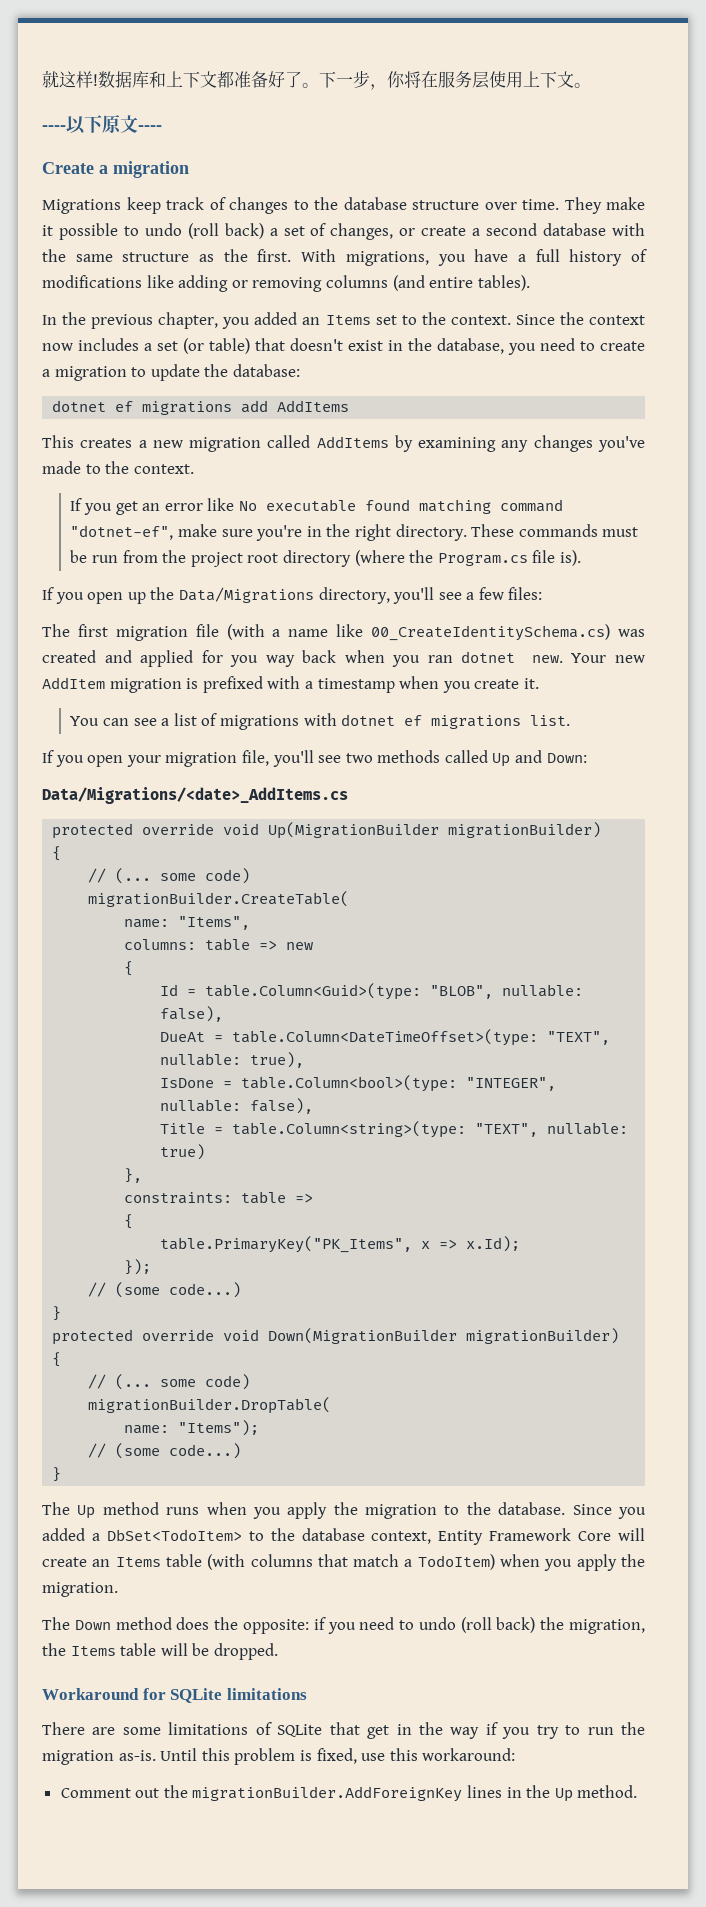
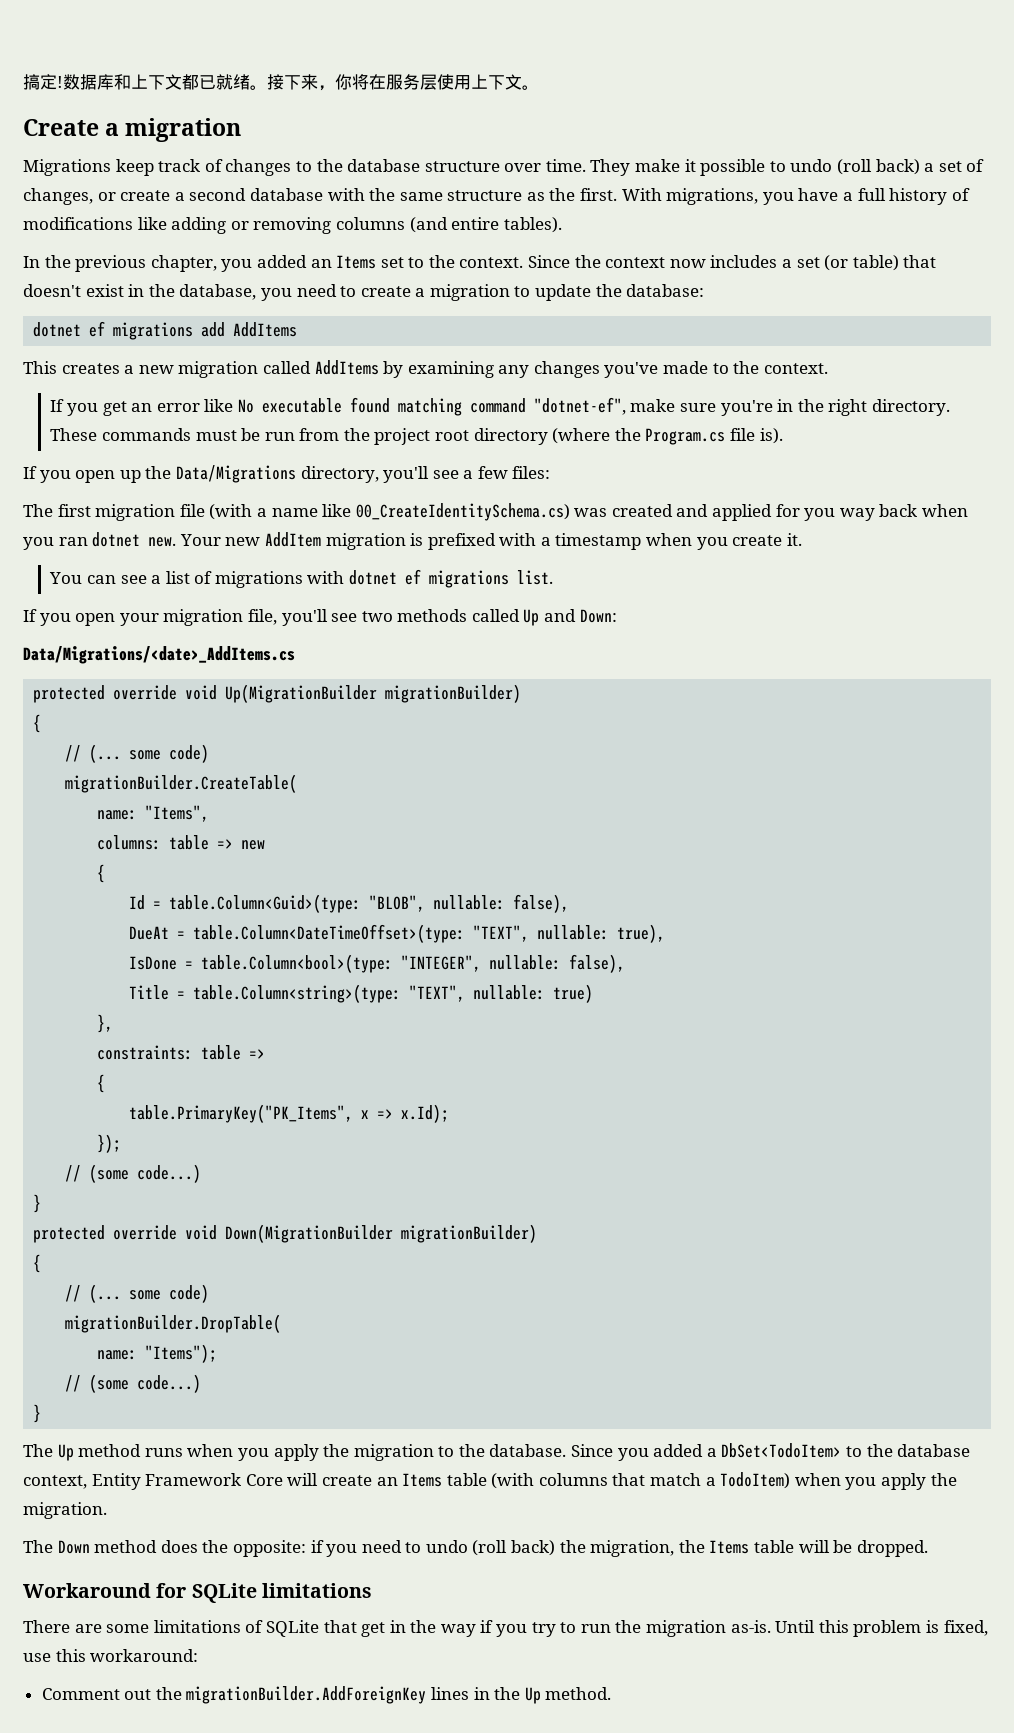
- 就这样!
+ 搞定!
- 数据库和上下文都准备好了。下一步，你将在服务层使用上下文。
+ 数据库和上下文都已就绪。接下来，你将在服务层使用上下文。
- ----以下原文----

